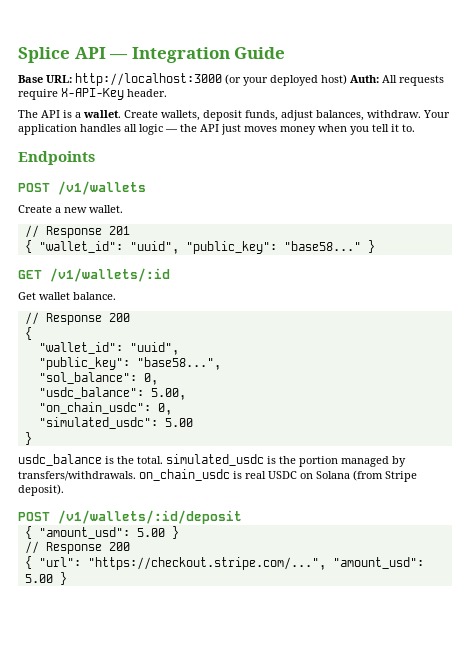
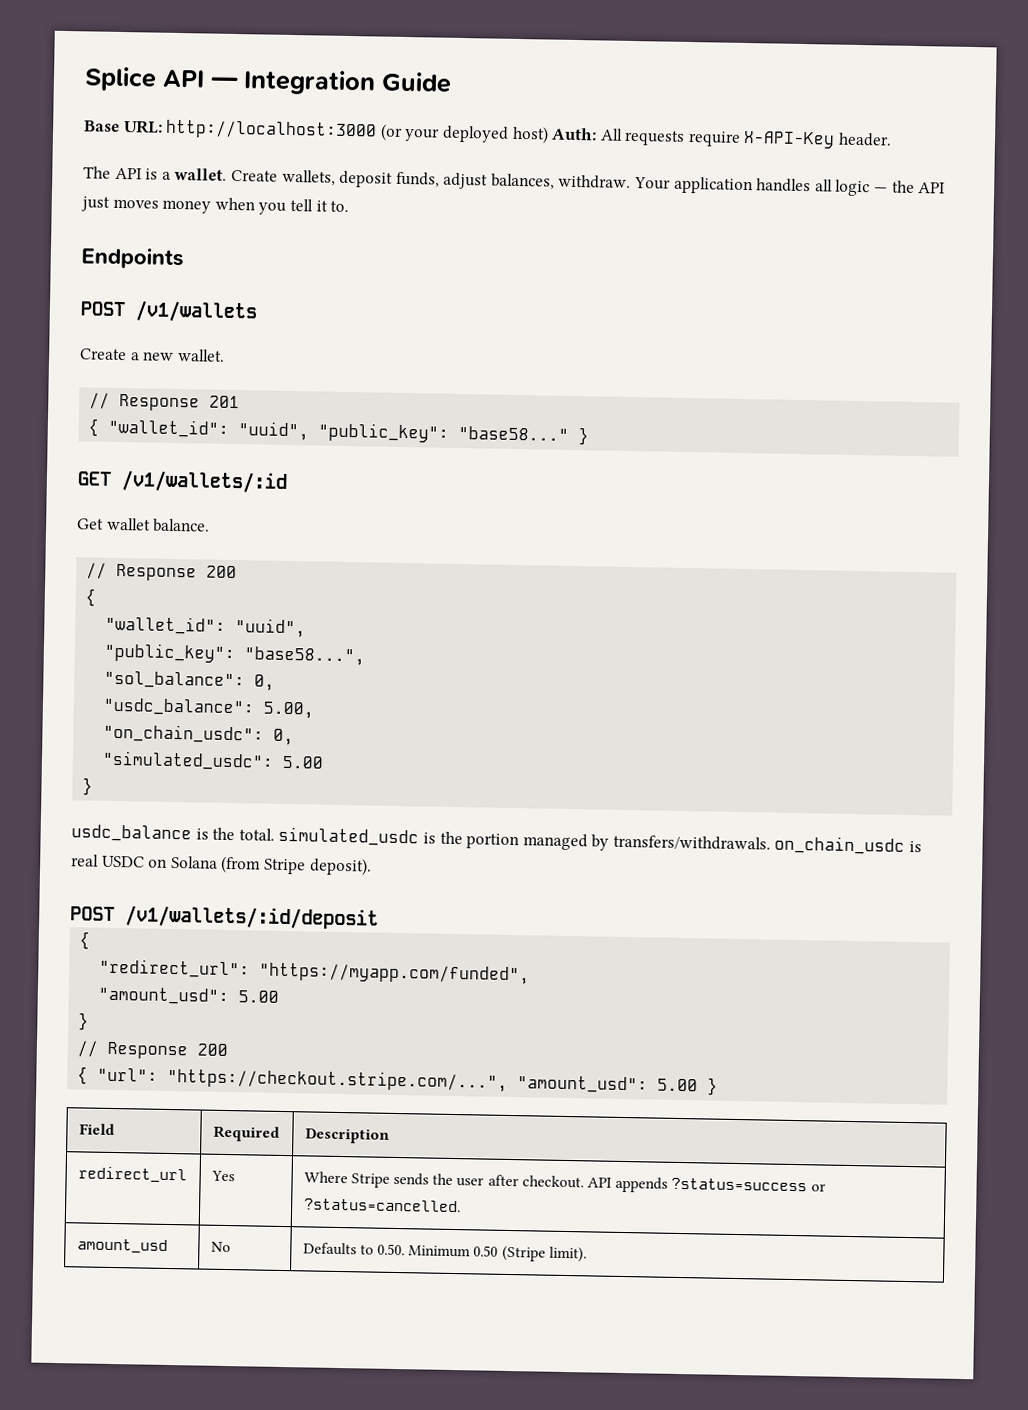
  POST /v1/wallets/:id/deposit
- { "amount_usd": 5.00 }
+ {
+ "redirect_url": "https://myapp.com/funded",
+ "amount_usd": 5.00
+ }
+ Field | Required | Description
+ redirect_url | Yes | Where Stripe sends the user after checkout. API appends ?status=success or ?status=cancelled.
+ amount_usd | No | Defaults to 0.50. Minimum 0.50 (Stripe limit).

